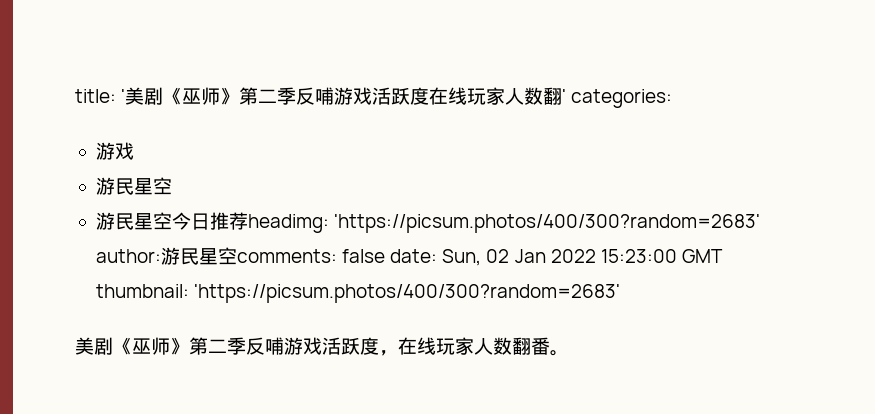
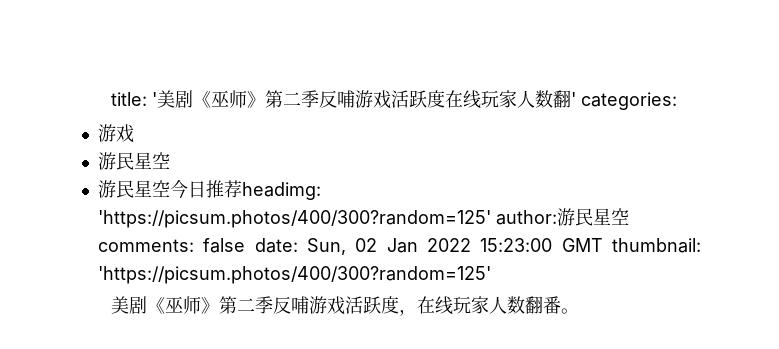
- 游民星空今日推荐headimg: 'https://picsum.photos/400/300?random=2683' author:游民星空comments: false date: Sun, 02 Jan 2022 15:23:00 GMT thumbnail: 'https://picsum.photos/400/300?random=2683'
+ 游民星空今日推荐headimg: 'https://picsum.photos/400/300?random=125' author:游民星空comments: false date: Sun, 02 Jan 2022 15:23:00 GMT thumbnail: 'https://picsum.photos/400/300?random=125'

